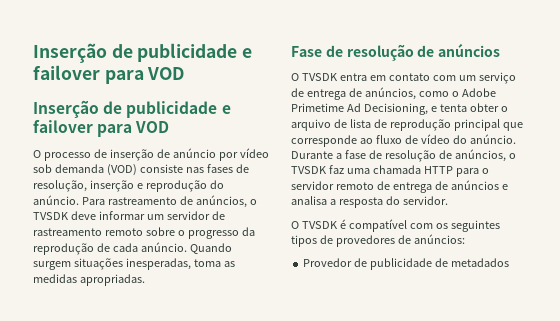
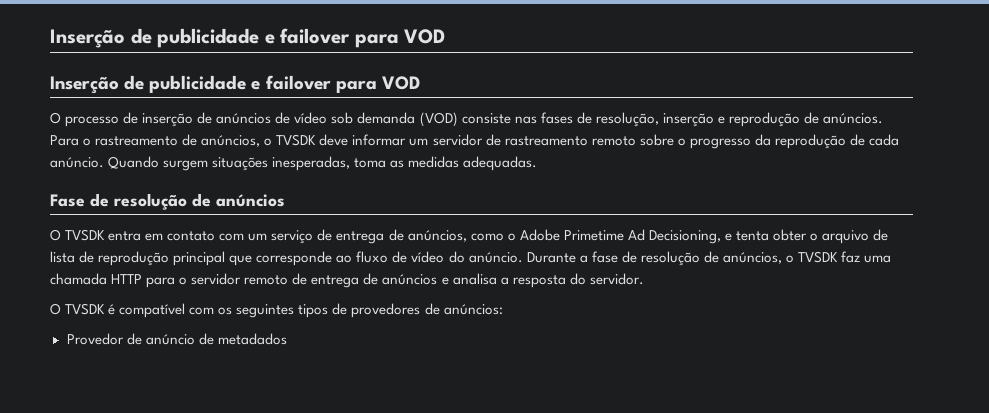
- O processo de inserção de anúncio por vídeo sob demanda (VOD) consiste nas fases de resolução, inserção e reprodução do anúncio. Para rastreamento de anúncios, o TVSDK deve informar um servidor de rastreamento remoto sobre o progresso da reprodução de cada anúncio.
+ O processo de inserção de anúncios de vídeo sob demanda (VOD) consiste nas fases de resolução, inserção e reprodução de anúncios. Para o rastreamento de anúncios, o TVSDK deve informar um servidor de rastreamento remoto sobre o progresso da reprodução de cada anúncio.
- Quando surgem situações inesperadas, toma as medidas apropriadas.
+ Quando surgem situações inesperadas, toma as medidas adequadas.
- Provedor de publicidade de metadados
+ Provedor de anúncio de metadados

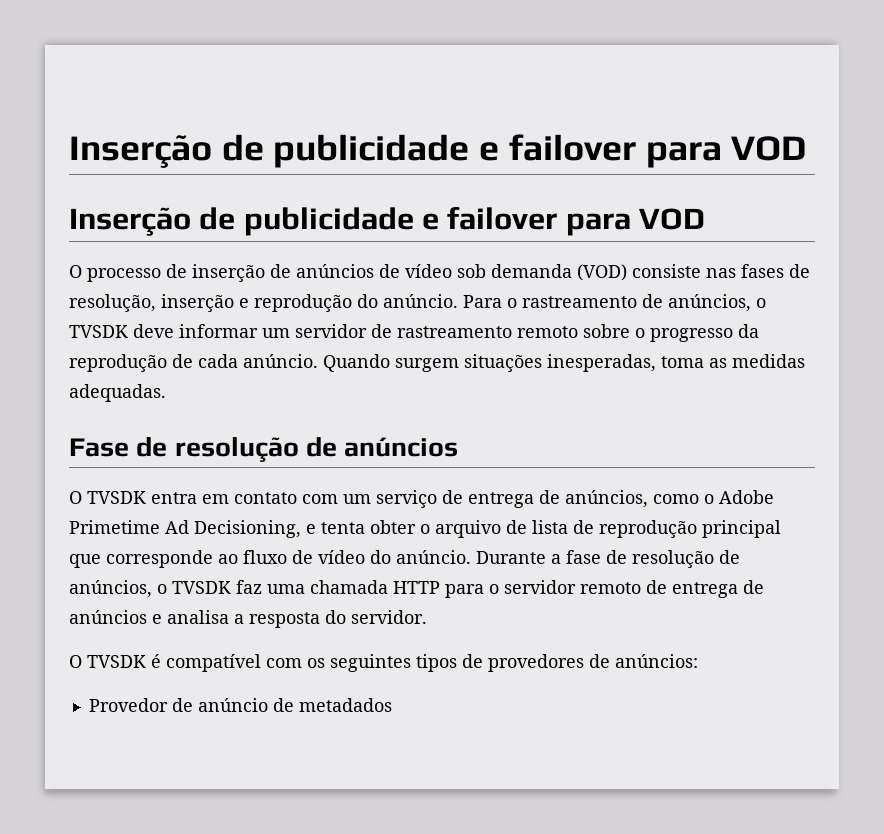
- O processo de inserção de anúncios de vídeo sob demanda (VOD) consiste nas fases de resolução, inserção e reprodução de anúncios.
+ O processo de inserção de anúncios de vídeo sob demanda (VOD) consiste nas fases de resolução, inserção e reprodução do anúncio.

